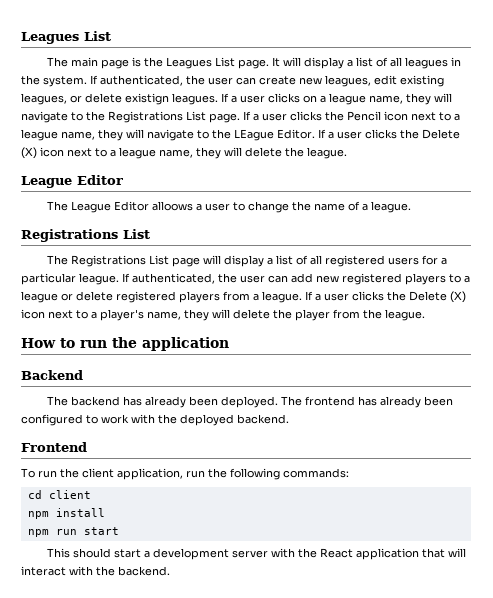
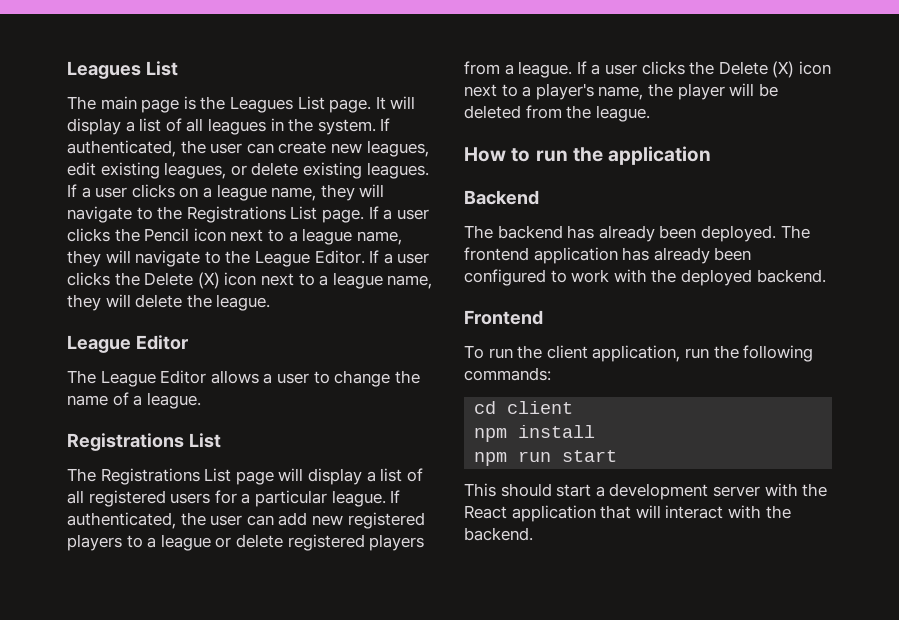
- If authenticated, the user can create new leagues, edit existing leagues, or delete existign leagues.
+ If authenticated, the user can create new leagues, edit existing leagues, or delete existing leagues.
- If a user clicks the Pencil icon next to a league name, they will navigate to the LEague Editor.
+ If a user clicks the Pencil icon next to a league name, they will navigate to the League Editor.
- The League Editor alloows a user to change the name of a league.
+ The League Editor allows a user to change the name of a league.
- If a user clicks the Delete (X) icon next to a player's name, they will delete the player from the league.
+ If a user clicks the Delete (X) icon next to a player's name, the player will be deleted from the league.
- The frontend has already been configured to work with the deployed backend.
+ The frontend application has already been configured to work with the deployed backend.

